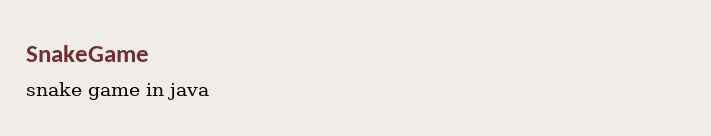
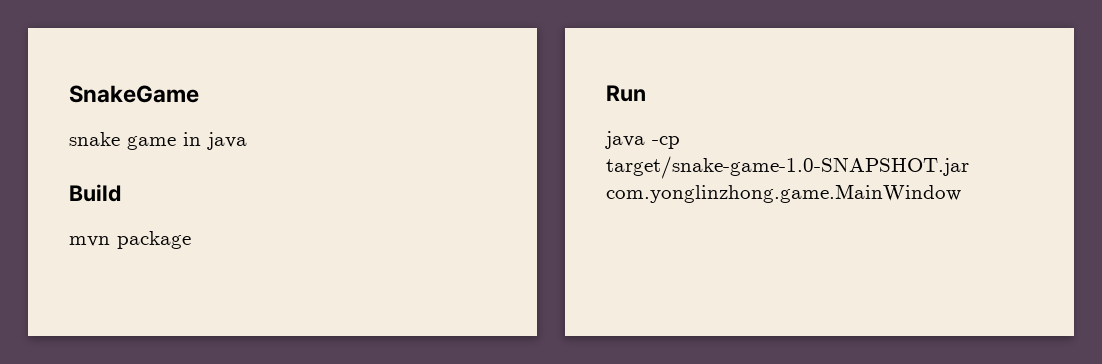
+ Build
+ mvn package
+ Run
+ java -cp target/snake-game-1.0-SNAPSHOT.jar com.yonglinzhong.game.MainWindow

